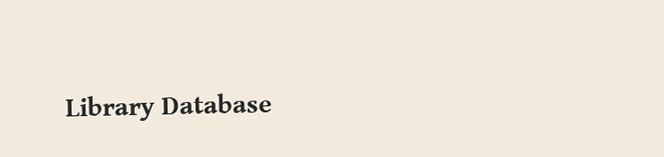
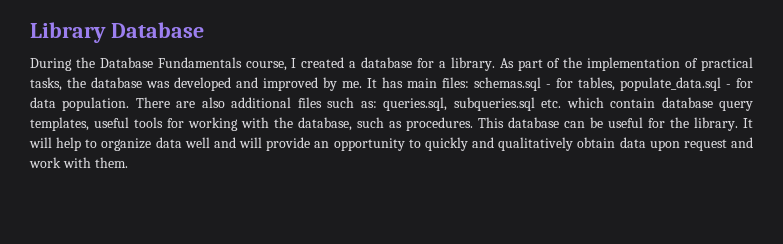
+ During the Database Fundamentals course, I created a database for a library. As part of the implementation of practical tasks, the database was developed and improved by me. It has main files: schemas.sql - for tables, populate_data.sql - for data population. There are also additional files such as: queries.sql, subqueries.sql etc. which contain database query templates, useful tools for working with the database, such as procedures. This database can be useful for the library. It will help to organize data well and will provide an opportunity to quickly and qualitatively obtain data upon request and work with them.

